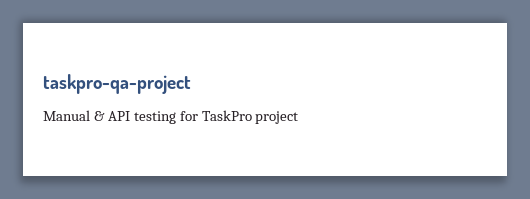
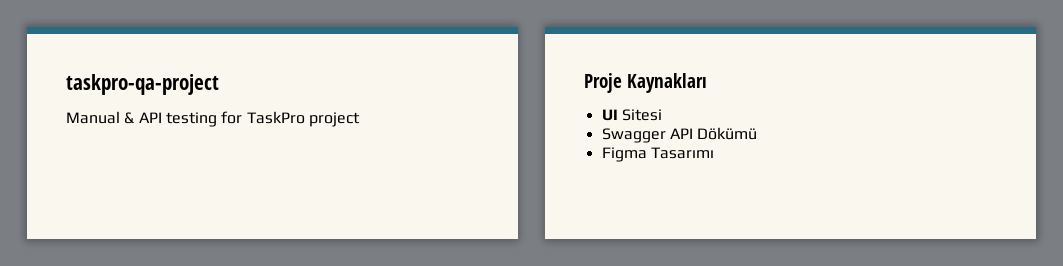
+ Proje Kaynakları
+ UI Sitesi
+ Swagger API Dökümü
+ Figma Tasarımı

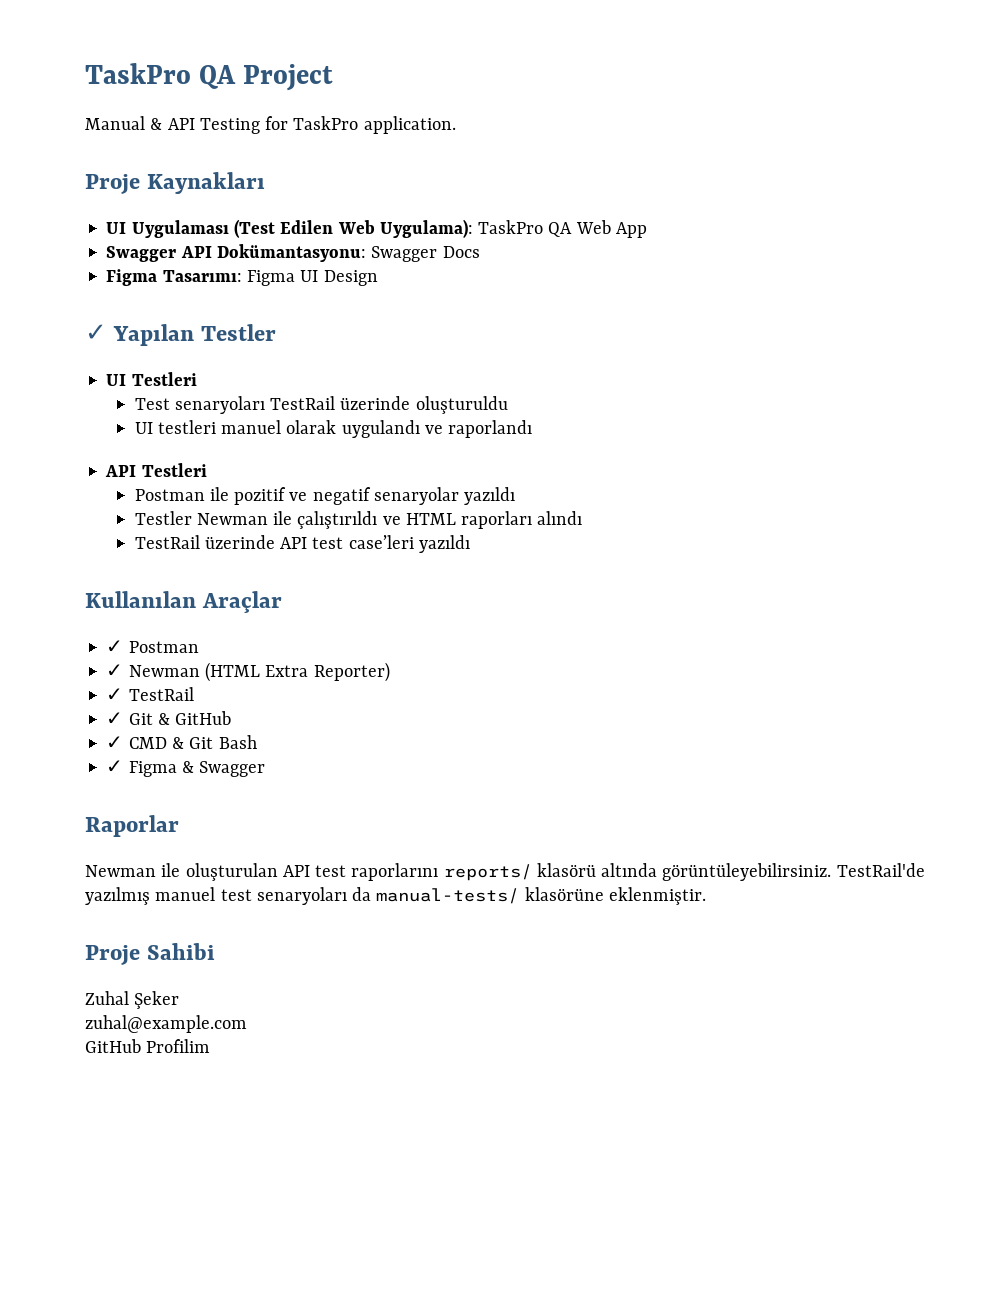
- taskpro-qa-project
+ TaskPro QA Project
- Manual & API testing for TaskPro project
+ Manual & API Testing for TaskPro application.
- UI Sitesi
- Swagger API Dökümü
- Figma Tasarımı
+ UI Uygulaması (Test Edilen Web Uygulama): TaskPro QA Web App
+ Swagger API Dokümantasyonu: Swagger Docs
+ Figma Tasarımı: Figma UI Design
+ ✓ Yapılan Testler
+ UI Testleri
+ Test senaryoları TestRail üzerinde oluşturuldu
+ UI testleri manuel olarak uygulandı ve raporlandı
+ API Testleri
+ Postman ile pozitif ve negatif senaryolar yazıldı
+ Testler Newman ile çalıştırıldı ve HTML raporları alındı
+ TestRail üzerinde API test case’leri yazıldı
+ Kullanılan Araçlar
+ ✓ Postman
+ ✓ Newman (HTML Extra Reporter)
+ ✓ TestRail
+ ✓ Git & GitHub
+ ✓ CMD & Git Bash
+ ✓ Figma & Swagger
+ Raporlar
+ Newman ile oluşturulan API test raporlarını reports/ klasörü altında görüntüleyebilirsiniz. TestRail'de yazılmış manuel test senaryoları da manual-tests/ klasörüne eklenmiştir.
+ Proje Sahibi
+ Zuhal Şeker
+ zuhal@example.com
+ GitHub Profilim

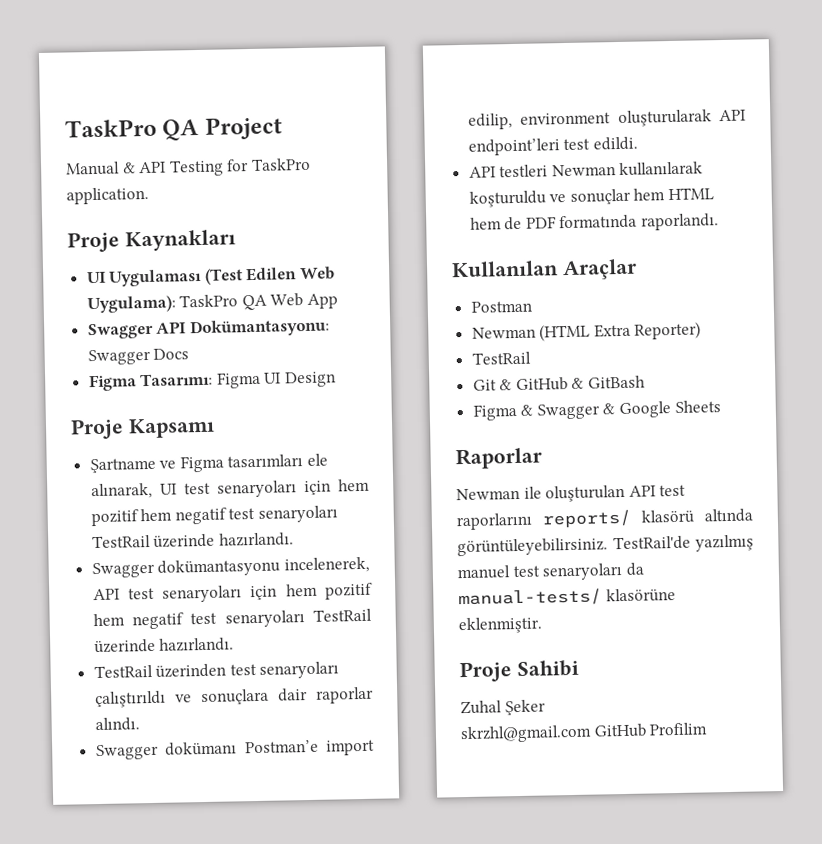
- ✓ Yapılan Testler
- UI Testleri
- Test senaryoları TestRail üzerinde oluşturuldu
- UI testleri manuel olarak uygulandı ve raporlandı
- API Testleri
- Postman ile pozitif ve negatif senaryolar yazıldı
- Testler Newman ile çalıştırıldı ve HTML raporları alındı
- TestRail üzerinde API test case’leri yazıldı
+ Proje Kapsamı
+ Şartname ve Figma tasarımları ele alınarak, UI test senaryoları için hem pozitif hem negatif test senaryoları TestRail üzerinde hazırlandı.
+ Swagger dokümantasyonu incelenerek, API test senaryoları için hem pozitif hem negatif test senaryoları TestRail üzerinde hazırlandı.
+ TestRail üzerinden test senaryoları çalıştırıldı ve sonuçlara dair raporlar alındı.
+ Swagger dokümanı Postman’e import edilip, environment oluşturularak API endpoint’leri test edildi.
+ API testleri Newman kullanılarak koşturuldu ve sonuçlar hem HTML hem de PDF formatında raporlandı.
- ✓ Postman
+ Postman
- ✓ Newman (HTML Extra Reporter)
- ✓ TestRail
+ Newman (HTML Extra Reporter)
+ TestRail
- ✓ Git & GitHub
- ✓ CMD & Git Bash
- ✓ Figma & Swagger
+ Git & GitHub & GitBash
+ Figma & Swagger & Google Sheets
- zuhal@example.com
- GitHub Profilim
+ skrzhl@gmail.com GitHub Profilim

